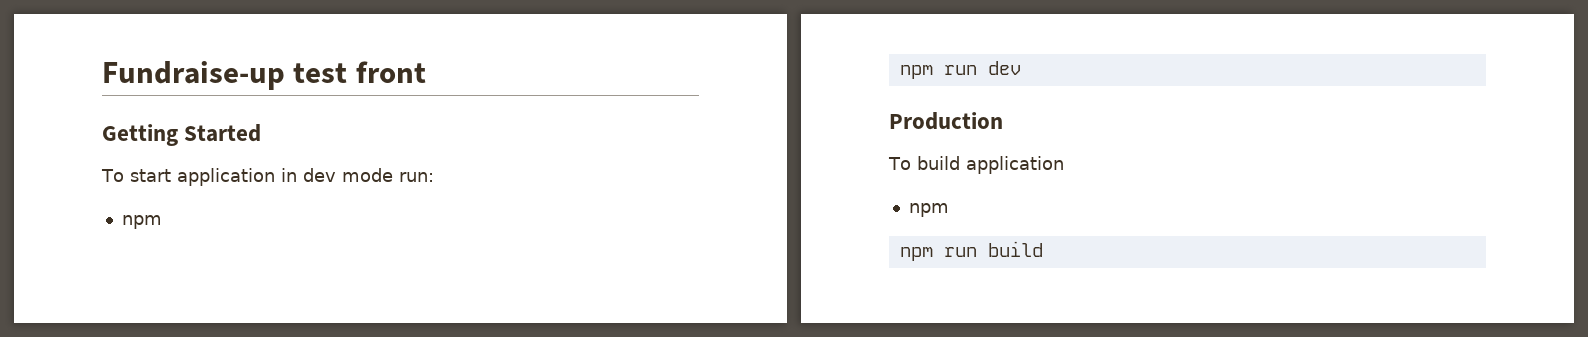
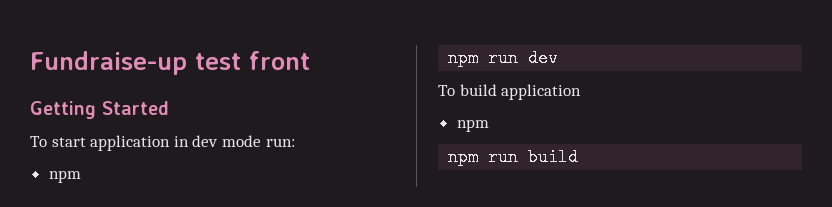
- Production

